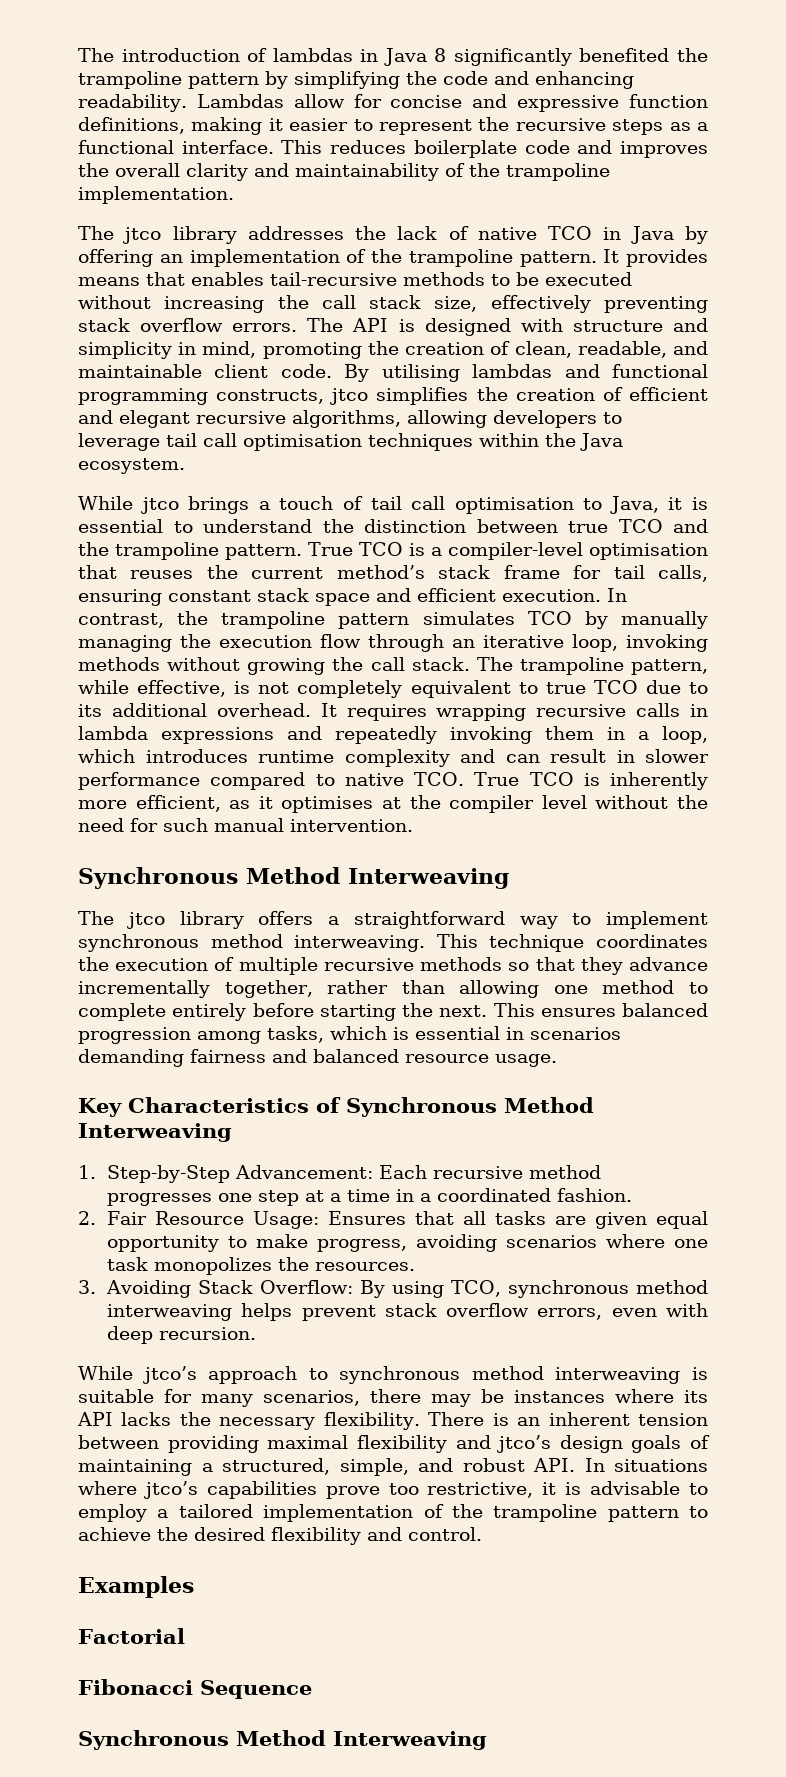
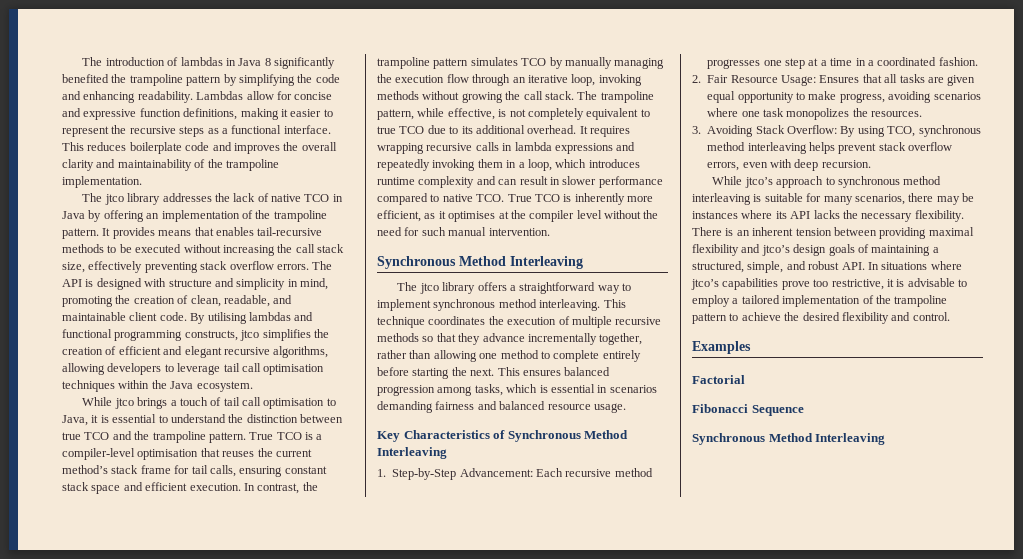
  It requires wrapping recursive calls in lambda expressions and repeatedly invoking them in a loop, which introduces runtime complexity and can result in slower performance compared to native TCO. True TCO is inherently more efficient, as it optimises at the compiler level without the need for such manual intervention.
- Synchronous Method Interweaving
+ Synchronous Method Interleaving
- The jtco library offers a straightforward way to implement synchronous method interweaving.
+ The jtco library offers a straightforward way to implement synchronous method interleaving.
- Key Characteristics of Synchronous Method Interweaving
+ Key Characteristics of Synchronous Method Interleaving
- 3. Avoiding Stack Overflow: By using TCO, synchronous method interweaving helps prevent stack overflow errors, even with deep recursion.
+ 3. Avoiding Stack Overflow: By using TCO, synchronous method interleaving helps prevent stack overflow errors, even with deep recursion.
- While jtco’s approach to synchronous method interweaving is suitable for many scenarios, there may be instances where its API lacks the necessary flexibility.
+ While jtco’s approach to synchronous method interleaving is suitable for many scenarios, there may be instances where its API lacks the necessary flexibility.
  Fibonacci Sequence
- Synchronous Method Interweaving
+ Synchronous Method Interleaving

